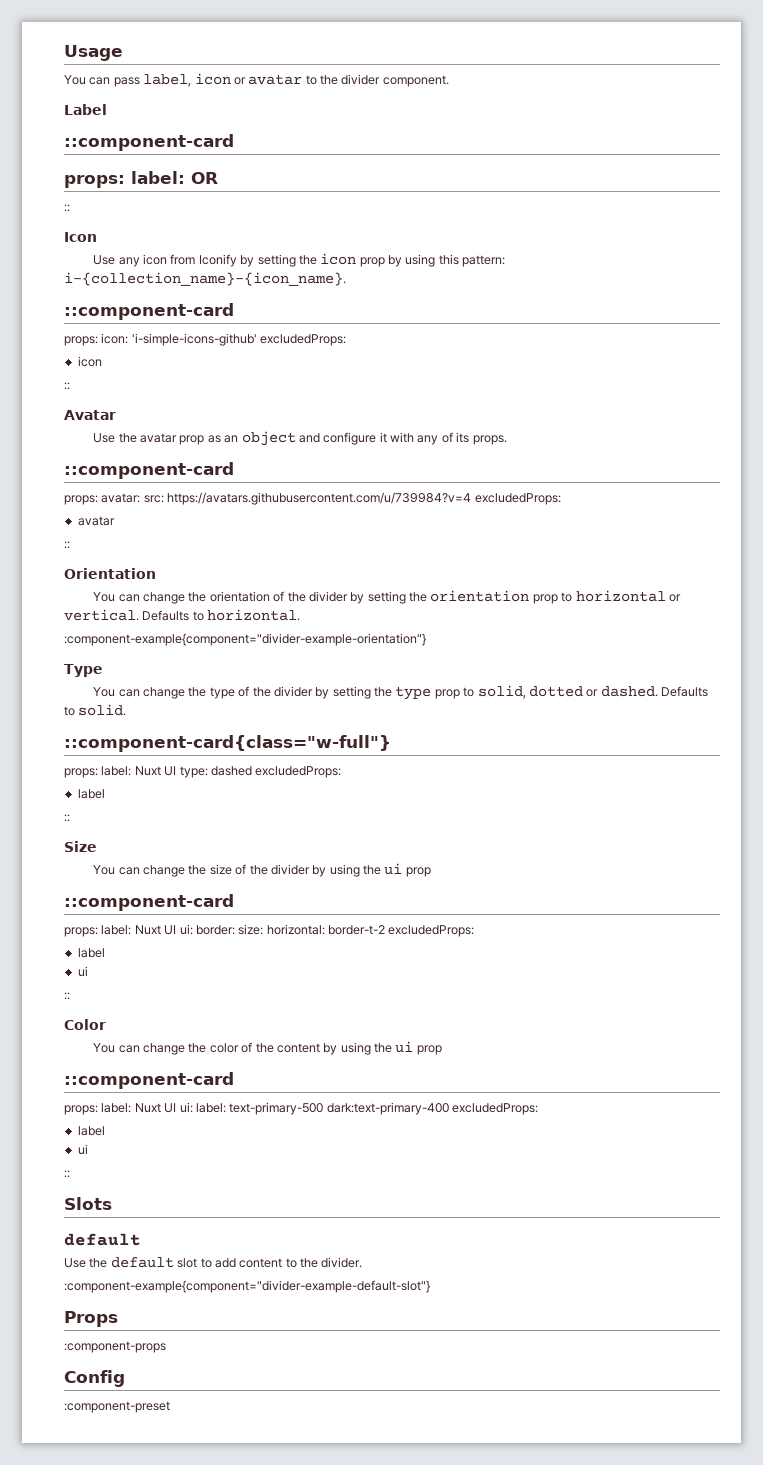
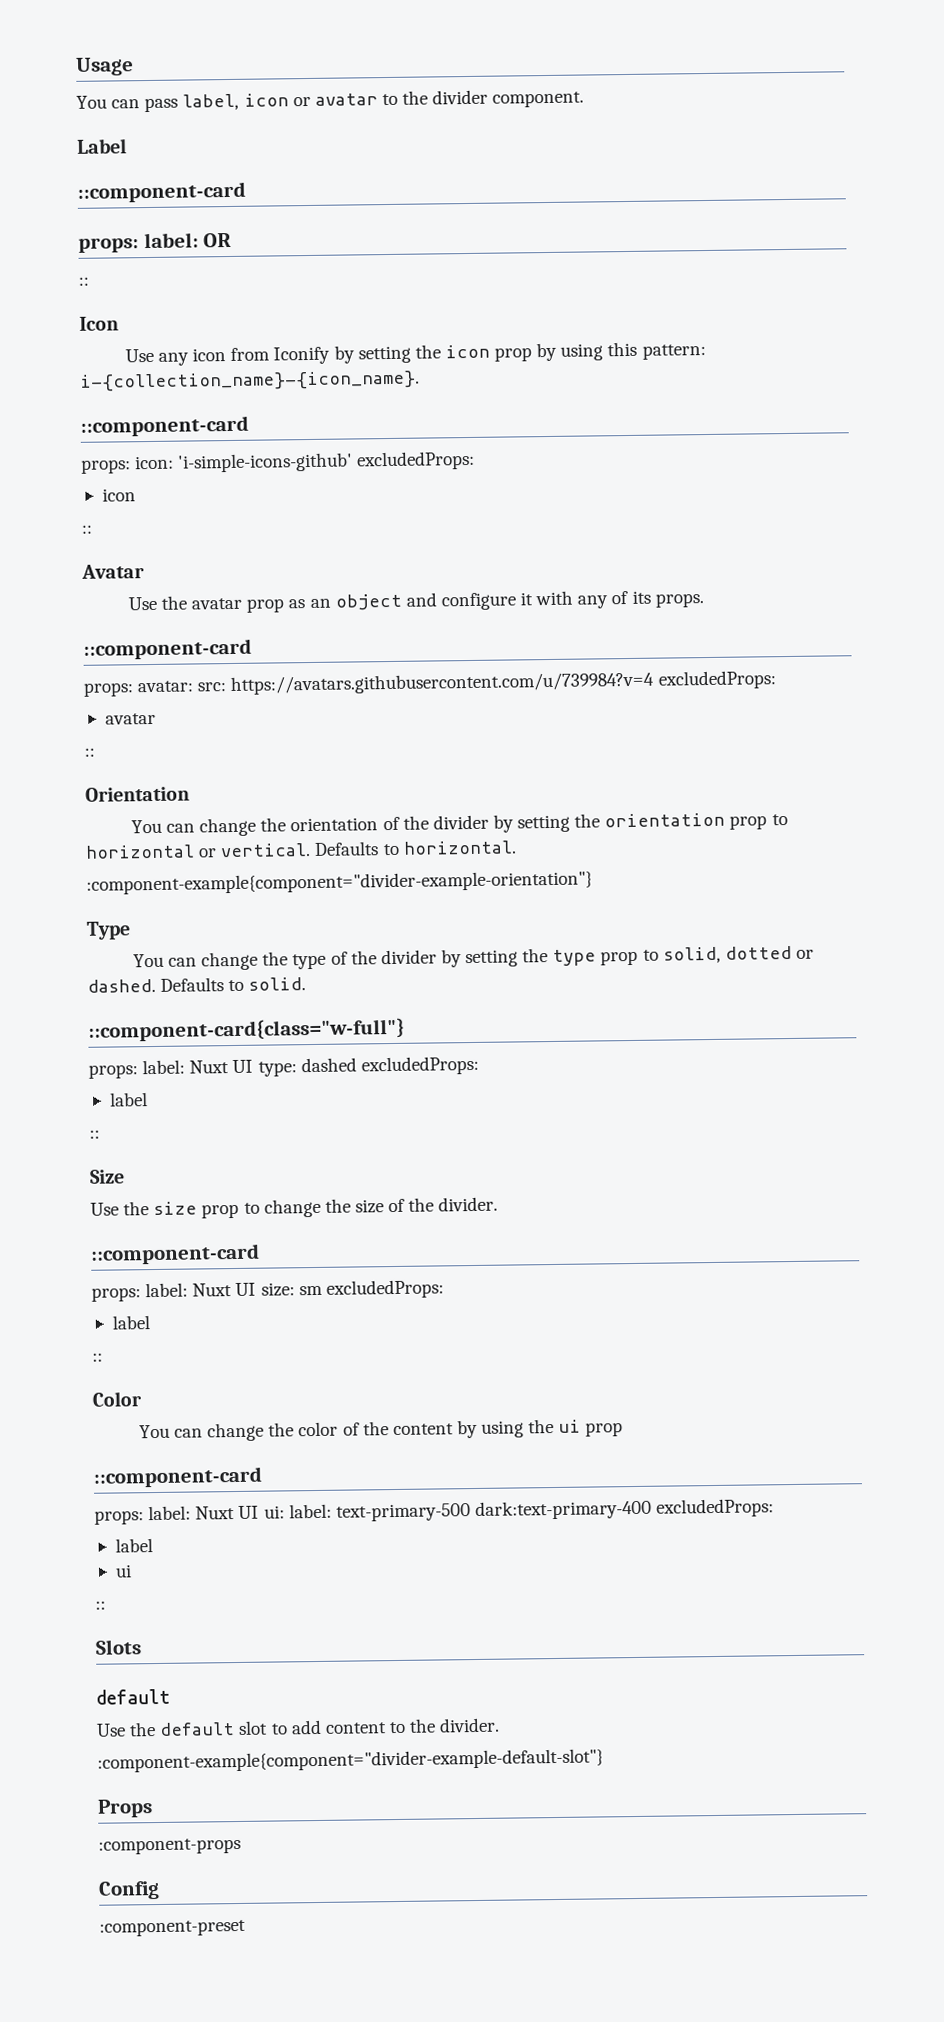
- You can change the size of the divider by using the ui prop
+ Use the size prop to change the size of the divider.
  ::component-card
- props: label: Nuxt UI ui: border: size: horizontal: border-t-2 excludedProps:
+ props: label: Nuxt UI size: sm excludedProps:
  label
- ui

